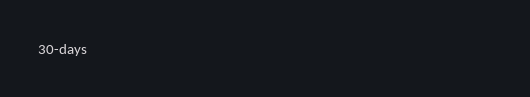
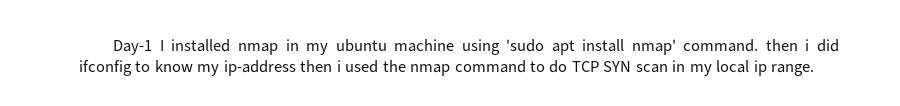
- 30-days
+ Day-1 I installed nmap in my ubuntu machine using 'sudo apt install nmap' command. then i did ifconfig to know my ip-address then i used the nmap command to do TCP SYN scan in my local ip range.

